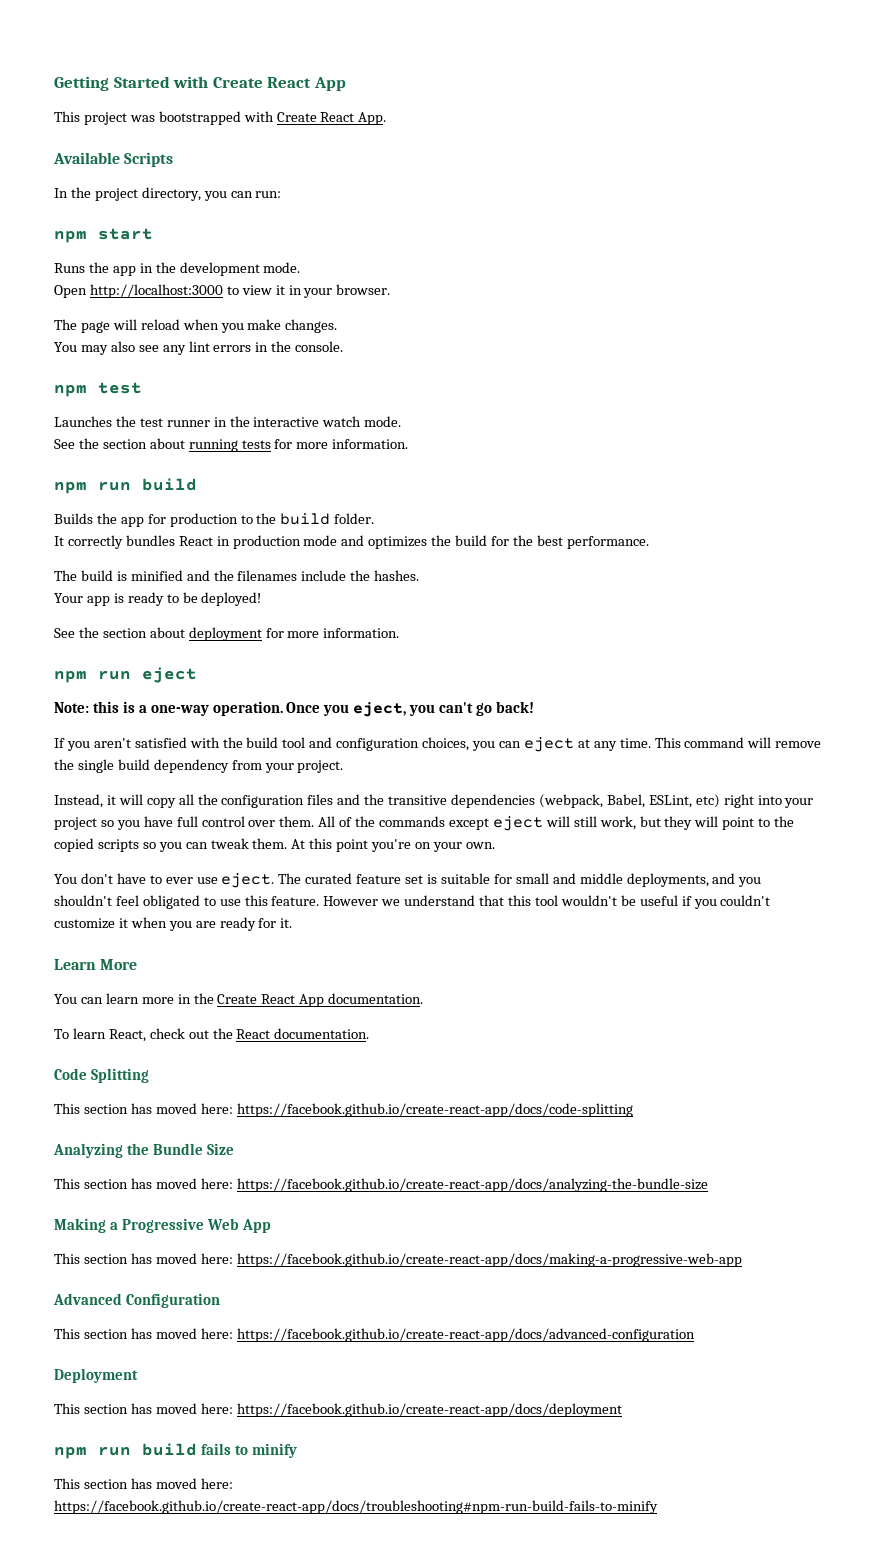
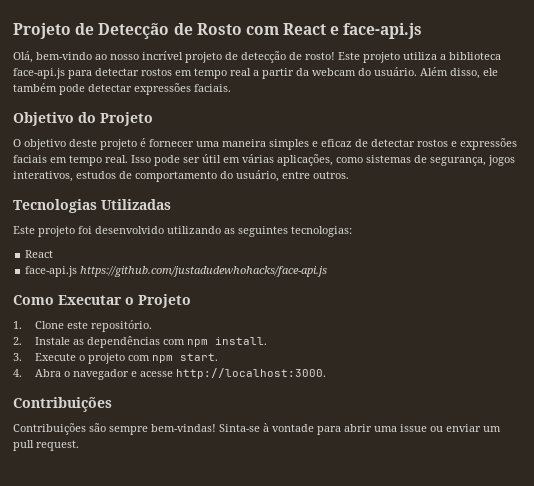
- Getting Started with Create React App
- This project was bootstrapped with Create React App.
- Available Scripts
- In the project directory, you can run:
- npm start
- Runs the app in the development mode.
- Open http://localhost:3000 to view it in your browser.
- The page will reload when you make changes.
- You may also see any lint errors in the console.
- npm test
- Launches the test runner in the interactive watch mode.
- See the section about running tests for more information.
- npm run build
- Builds the app for production to the build folder.
- It correctly bundles React in production mode and optimizes the build for the best performance.
- The build is minified and the filenames include the hashes.
- Your app is ready to be deployed!
- See the section about deployment for more information.
- npm run eject
- Note: this is a one-way operation. Once you eject, you can't go back!
- If you aren't satisfied with the build tool and configuration choices, you can eject at any time. This command will remove the single build dependency from your project.
- Instead, it will copy all the configuration files and the transitive dependencies (webpack, Babel, ESLint, etc) right into your project so you have full control over them. All of the commands except eject will still work, but they will point to the copied scripts so you can tweak them. At this point you're on your own.
- You don't have to ever use eject. The curated feature set is suitable for small and middle deployments, and you shouldn't feel obligated to use this feature. However we understand that this tool wouldn't be useful if you couldn't customize it when you are ready for it.
- Learn More
- You can learn more in the Create React App documentation.
- To learn React, check out the React documentation.
- Code Splitting
- This section has moved here: https://facebook.github.io/create-react-app/docs/code-splitting
- Analyzing the Bundle Size
- This section has moved here: https://facebook.github.io/create-react-app/docs/analyzing-the-bundle-size
- Making a Progressive Web App
- This section has moved here: https://facebook.github.io/create-react-app/docs/making-a-progressive-web-app
- Advanced Configuration
- This section has moved here: https://facebook.github.io/create-react-app/docs/advanced-configuration
- Deployment
- This section has moved here: https://facebook.github.io/create-react-app/docs/deployment
- npm run build fails to minify
- This section has moved here: https://facebook.github.io/create-react-app/docs/troubleshooting#npm-run-build-fails-to-minify
+ Projeto de Detecção de Rosto com React e face-api.js
+ Olá, bem-vindo ao nosso incrível projeto de detecção de rosto! Este projeto utiliza a biblioteca face-api.js para detectar rostos em tempo real a partir da webcam do usuário. Além disso, ele também pode detectar expressões faciais.
+ Objetivo do Projeto
+ O objetivo deste projeto é fornecer uma maneira simples e eficaz de detectar rostos e expressões faciais em tempo real. Isso pode ser útil em várias aplicações, como sistemas de segurança, jogos interativos, estudos de comportamento do usuário, entre outros.
+ Tecnologias Utilizadas
+ Este projeto foi desenvolvido utilizando as seguintes tecnologias:
+ React
+ face-api.js https://github.com/justadudewhohacks/face-api.js
+ Como Executar o Projeto
+ 1. Clone este repositório.
+ 2. Instale as dependências com npm install.
+ 3. Execute o projeto com npm start.
+ 4. Abra o navegador e acesse http://localhost:3000.
+ Contribuições
+ Contribuições são sempre bem-vindas! Sinta-se à vontade para abrir uma issue ou enviar um pull request.

